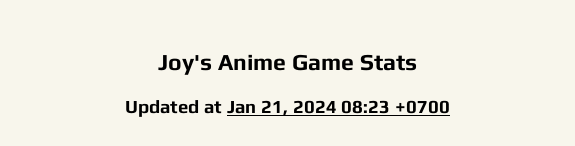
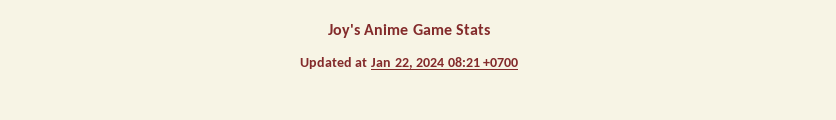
- Updated at Jan 21, 2024 08:23 +0700
+ Updated at Jan 22, 2024 08:21 +0700

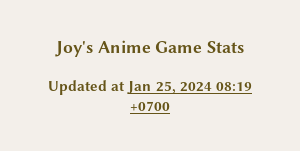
- Updated at Jan 22, 2024 08:21 +0700
+ Updated at Jan 25, 2024 08:19 +0700

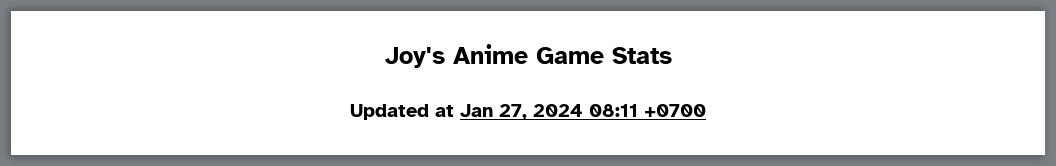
- Updated at Jan 25, 2024 08:19 +0700
+ Updated at Jan 27, 2024 08:11 +0700

